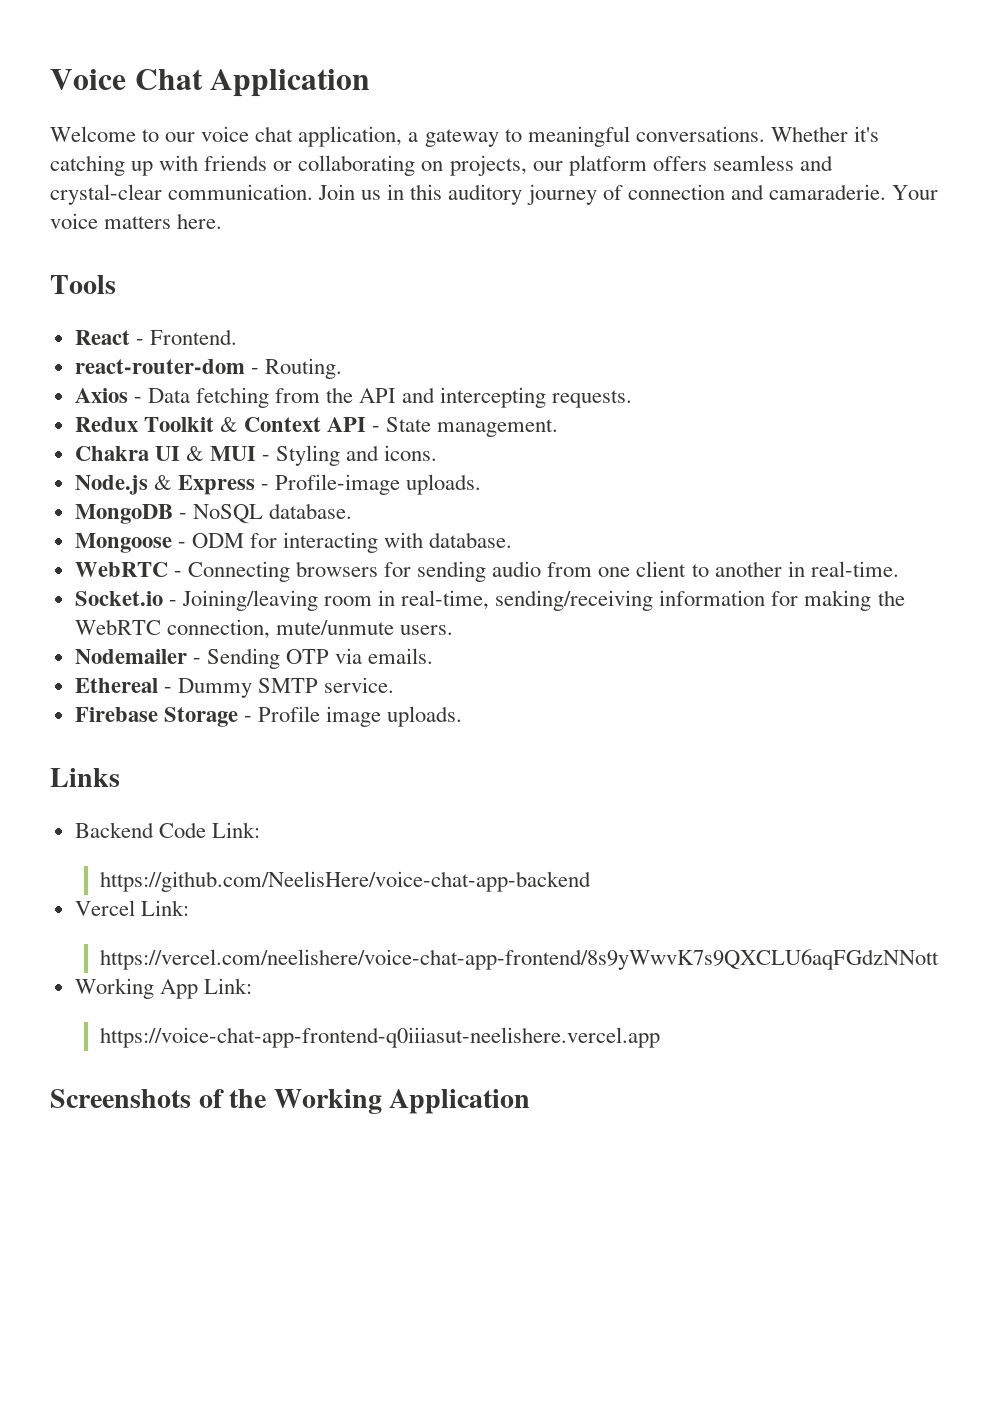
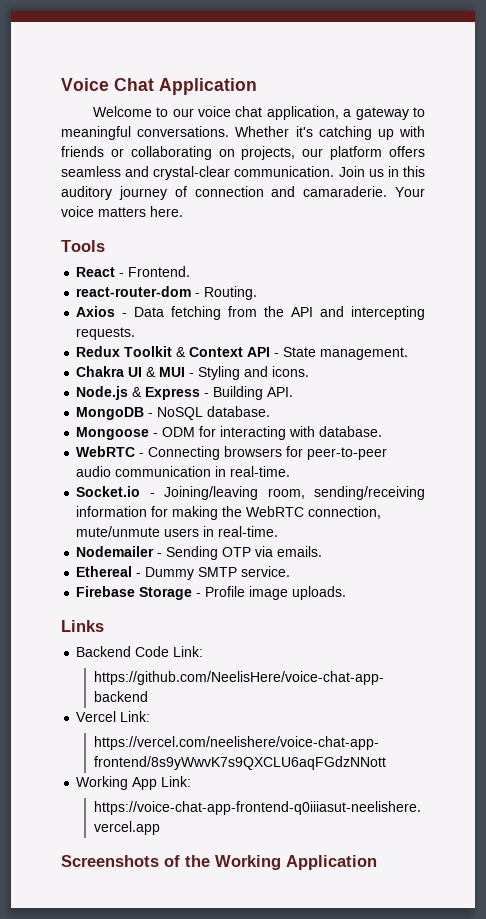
- Node.js & Express - Profile-image uploads.
+ Node.js & Express - Building API.
- WebRTC - Connecting browsers for sending audio from one client to another in real-time.
+ WebRTC - Connecting browsers for peer-to-peer audio communication in real-time.
- Socket.io - Joining/leaving room in real-time, sending/receiving information for making the WebRTC connection, mute/unmute users.
+ Socket.io - Joining/leaving room, sending/receiving information for making the WebRTC connection, mute/unmute users in real-time.

